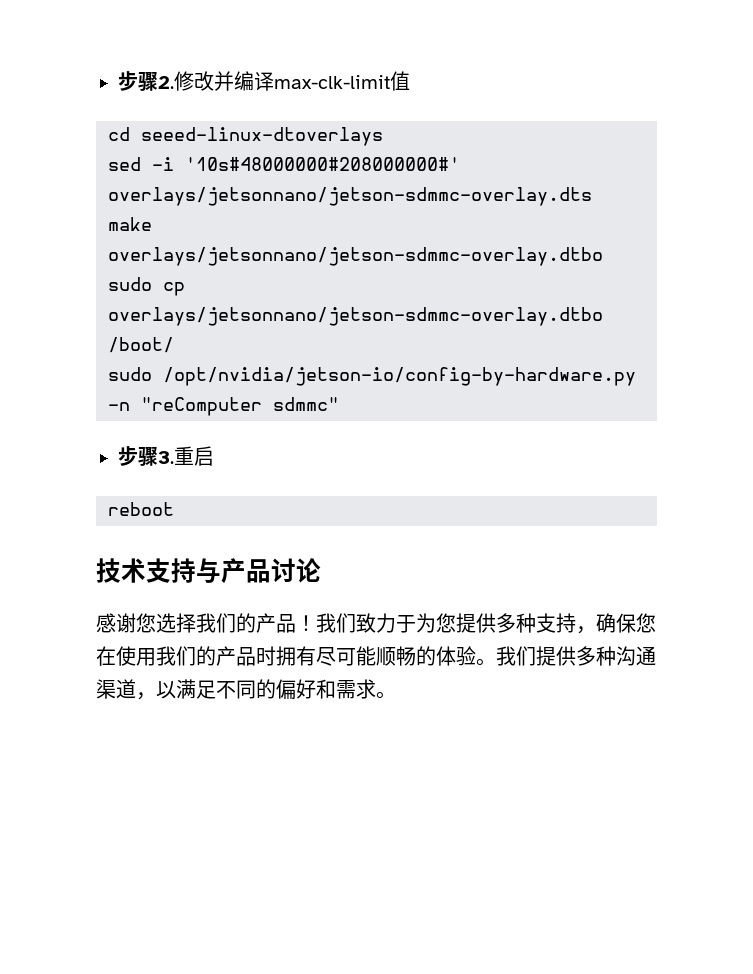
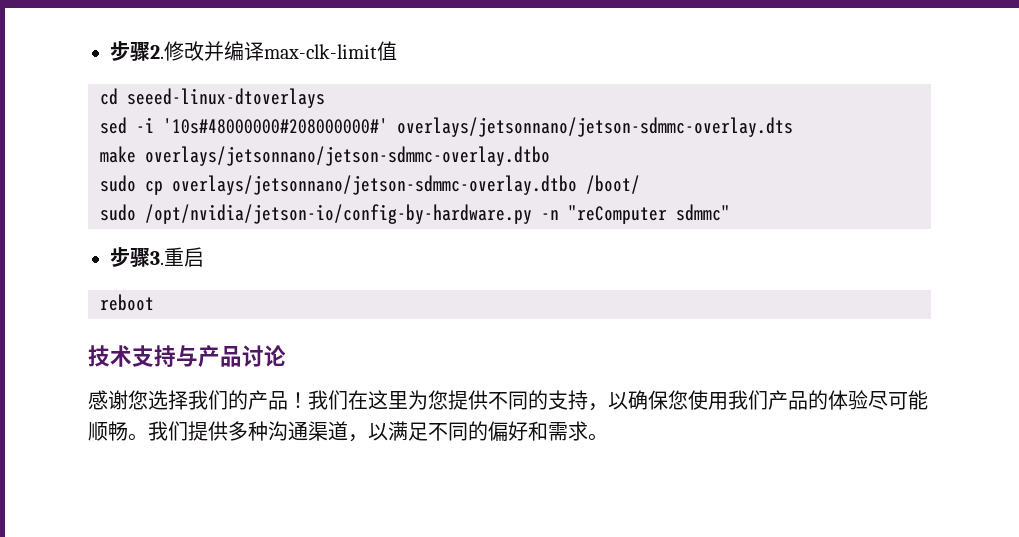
- 我们致力于为您提供多种支持，确保您在使用我们的产品时拥有尽可能顺畅的体验。
+ 我们在这里为您提供不同的支持，以确保您使用我们产品的体验尽可能顺畅。

